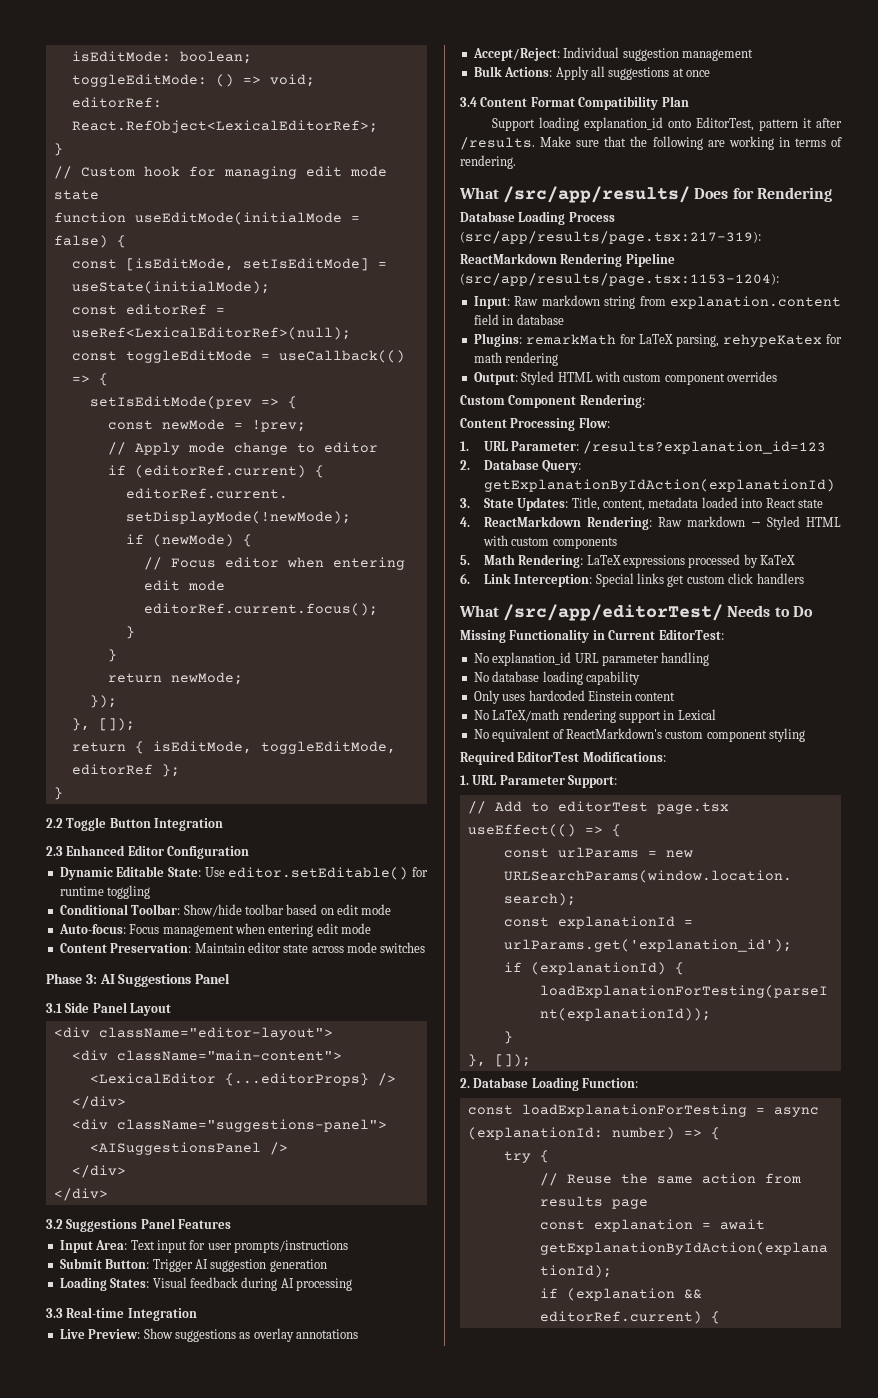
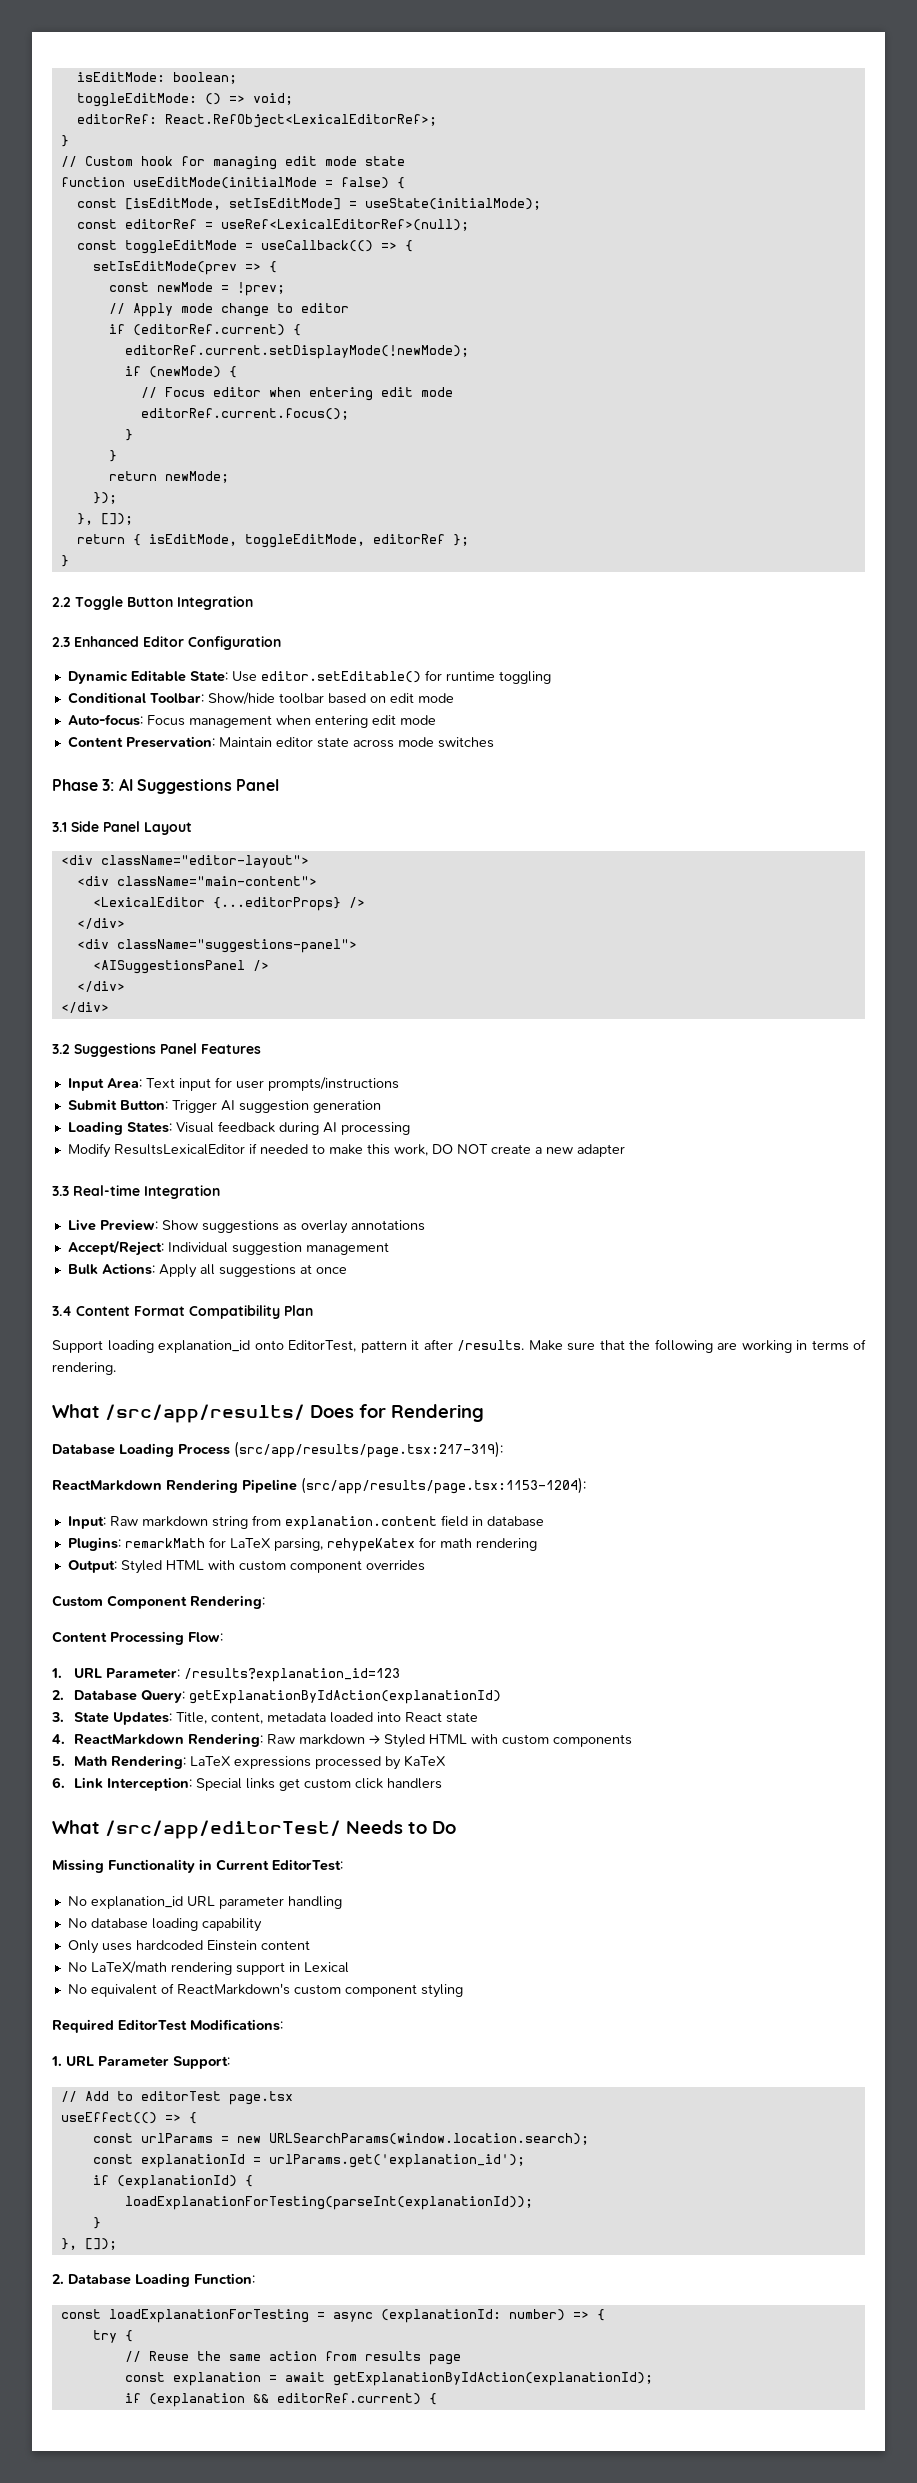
+ Modify ResultsLexicalEditor if needed to make this work, DO NOT create a new adapter

